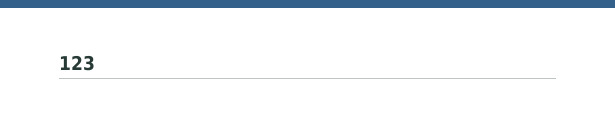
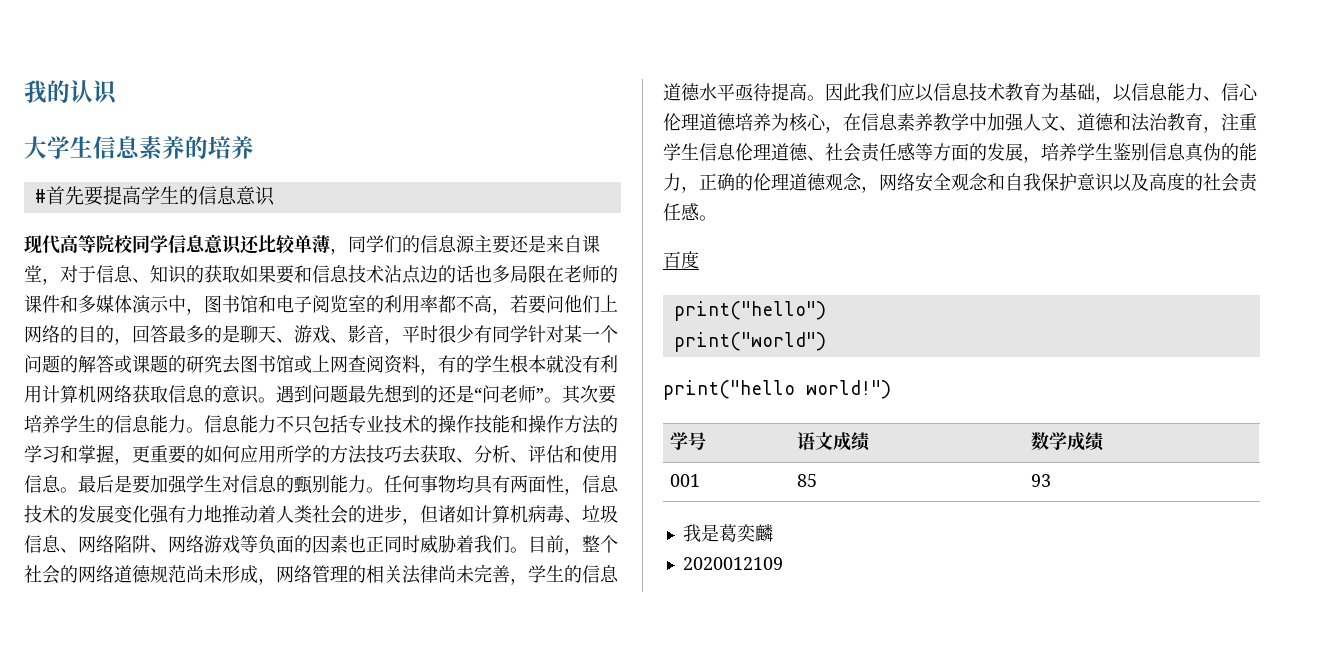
- 123
+ 我的认识
+ 大学生信息素养的培养
+ #首先要提高学生的信息意识
+ 现代高等院校同学信息意识还比较单薄，同学们的信息源主要还是来自课堂，对于信息、知识的获取如果要和信息技术沾点边的话也多局限在老师的课件和多媒体演示中，图书馆和电子阅览室的利用率都不高，若要问他们上网络的目的，回答最多的是聊天、游戏、影音，平时很少有同学针对某一个问题的解答或课题的研究去图书馆或上网查阅资料，有的学生根本就没有利用计算机网络获取信息的意识。遇到问题最先想到的还是“问老师”。其次要培养学生的信息能力。信息能力不只包括专业技术的操作技能和操作方法的学习和掌握，更重要的如何应用所学的方法技巧去获取、分析、评估和使用信息。最后是要加强学生对信息的甄别能力。任何事物均具有两面性，信息技术的发展变化强有力地推动着人类社会的进步，但诸如计算机病毒、垃圾信息、网络陷阱、网络游戏等负面的因素也正同时威胁着我们。目前，整个社会的网络道德规范尚未形成，网络管理的相关法律尚未完善，学生的信息道德水平亟待提高。因此我们应以信息技术教育为基础，以信息能力、信心伦理道德培养为核心，在信息素养教学中加强人文、道德和法治教育，注重学生信息伦理道德、社会责任感等方面的发展，培养学生鉴别信息真伪的能力，正确的伦理道德观念，网络安全观念和自我保护意识以及高度的社会责任感。
+ 百度
+ print("hello")
+ print("world")
+ print("hello world!")
+ 学号 | 语文成绩 | 数学成绩
+ 001 | 85 | 93
+ 我是葛奕麟
+ 2020012109

